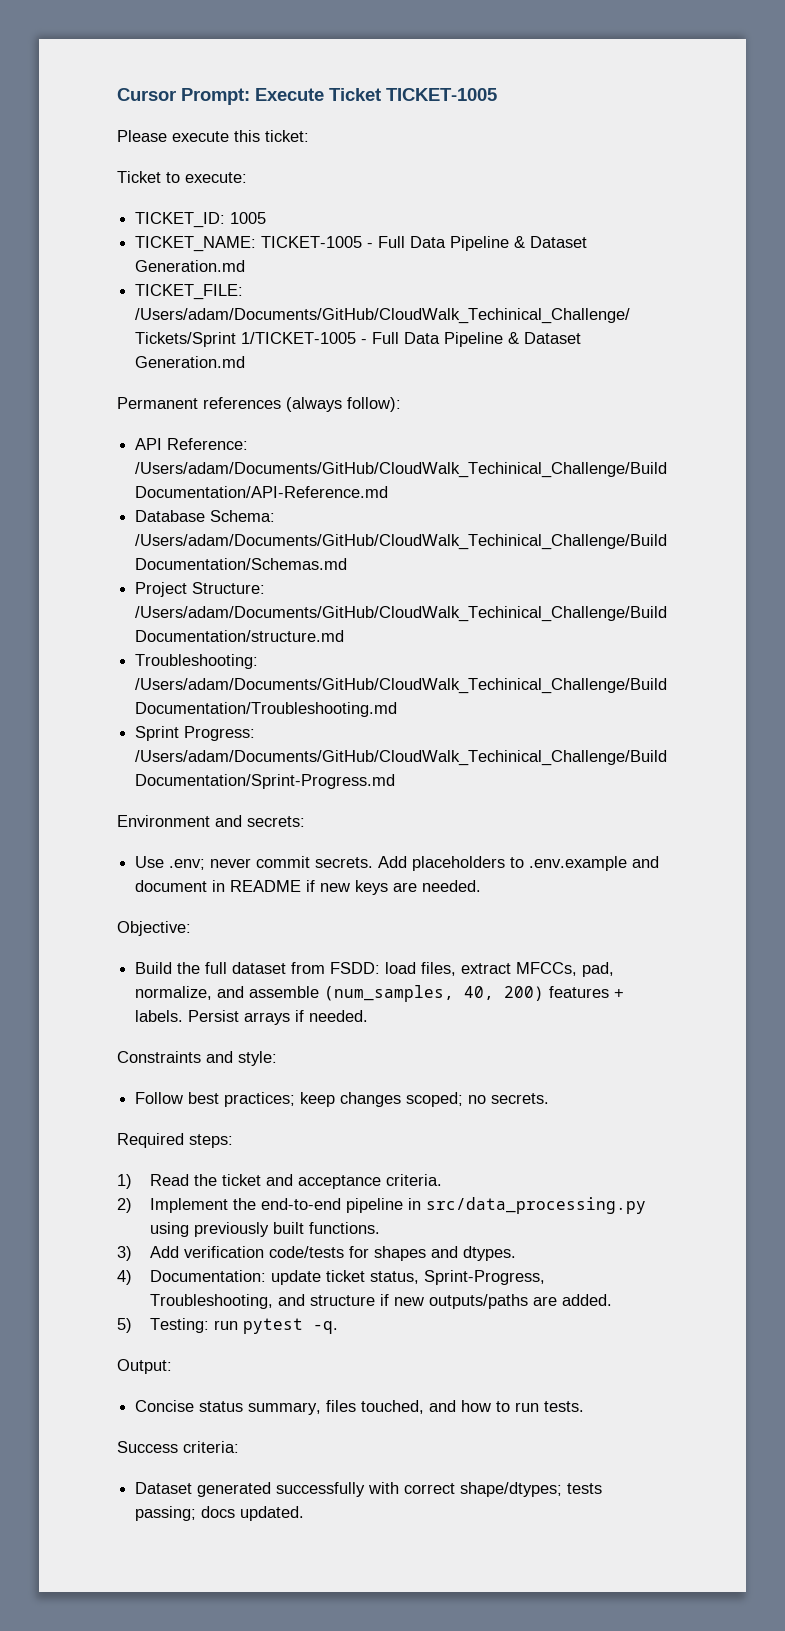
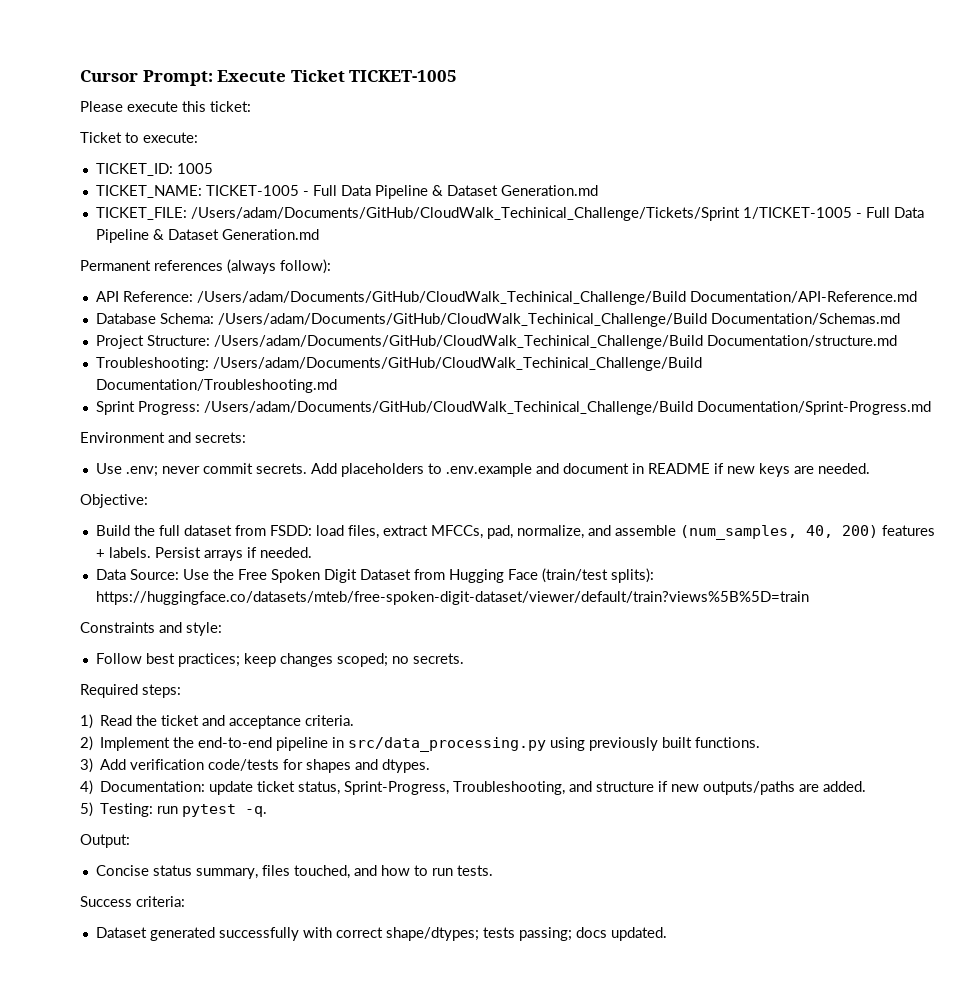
+ Data Source: Use the Free Spoken Digit Dataset from Hugging Face (train/test splits): https://huggingface.co/datasets/mteb/free-spoken-digit-dataset/viewer/default/train?views%5B%5D=train

